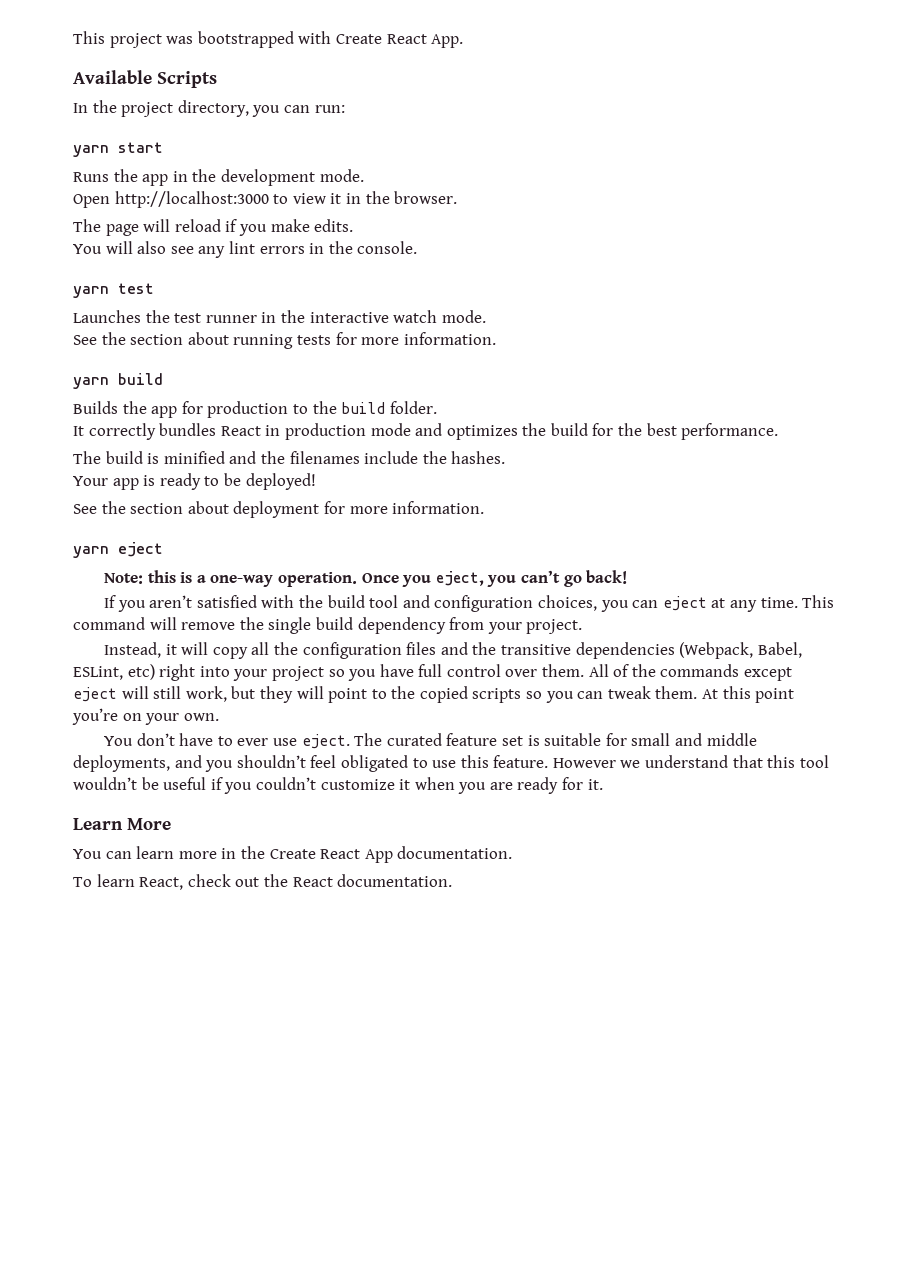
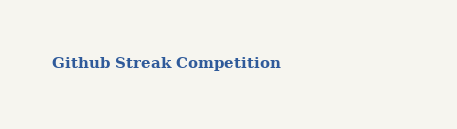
- This project was bootstrapped with Create React App.
- Available Scripts
- In the project directory, you can run:
- yarn start
- Runs the app in the development mode.
- Open http://localhost:3000 to view it in the browser.
- The page will reload if you make edits.
- You will also see any lint errors in the console.
- yarn test
- Launches the test runner in the interactive watch mode.
- See the section about running tests for more information.
- yarn build
- Builds the app for production to the build folder.
- It correctly bundles React in production mode and optimizes the build for the best performance.
- The build is minified and the filenames include the hashes.
- Your app is ready to be deployed!
- See the section about deployment for more information.
- yarn eject
- Note: this is a one-way operation. Once you eject, you can’t go back!
- If you aren’t satisfied with the build tool and configuration choices, you can eject at any time. This command will remove the single build dependency from your project.
- Instead, it will copy all the configuration files and the transitive dependencies (Webpack, Babel, ESLint, etc) right into your project so you have full control over them. All of the commands except eject will still work, but they will point to the copied scripts so you can tweak them. At this point you’re on your own.
- You don’t have to ever use eject. The curated feature set is suitable for small and middle deployments, and you shouldn’t feel obligated to use this feature. However we understand that this tool wouldn’t be useful if you couldn’t customize it when you are ready for it.
- Learn More
- You can learn more in the Create React App documentation.
- To learn React, check out the React documentation.
+ Github Streak Competition

